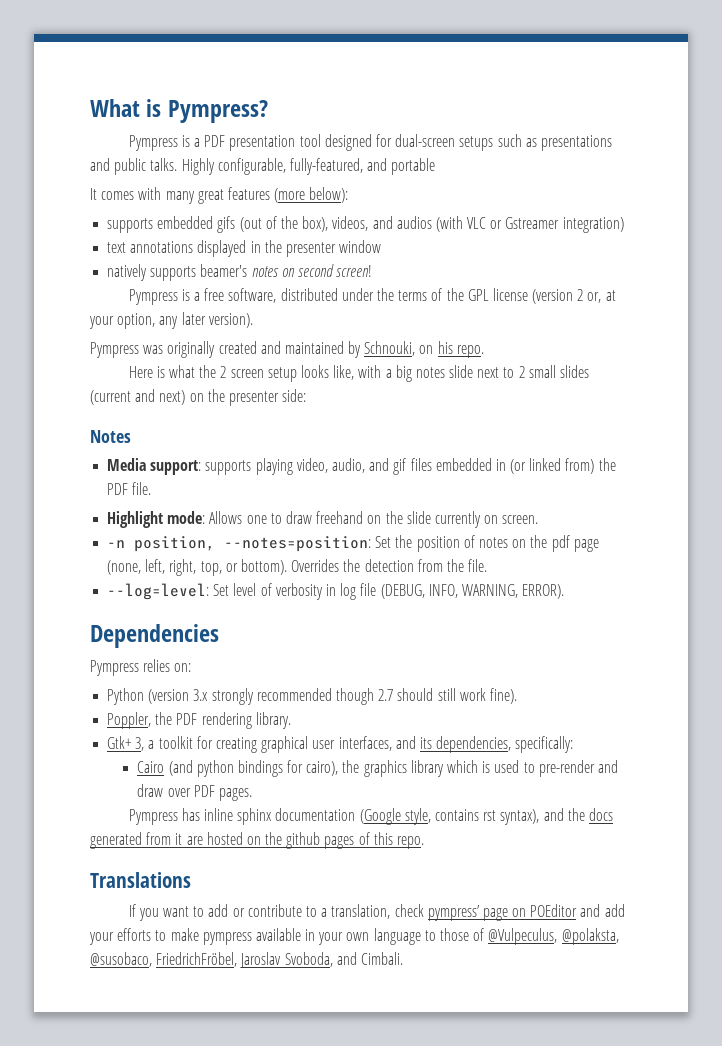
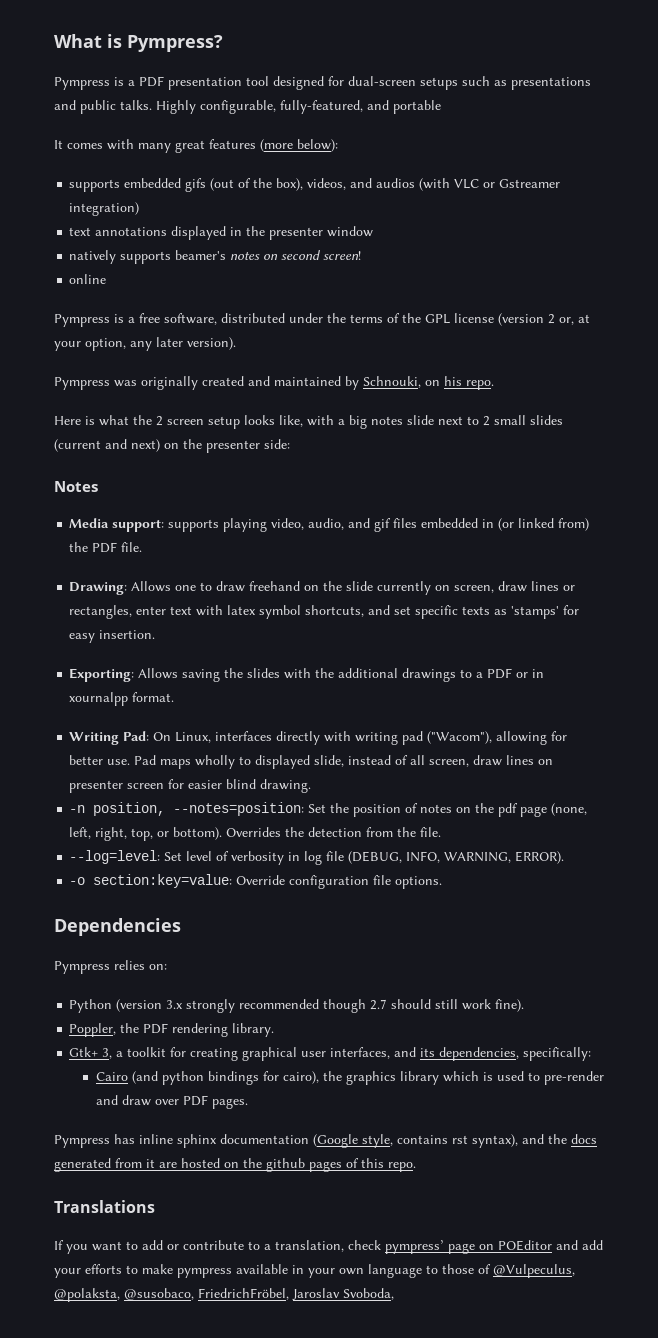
+ online
- Highlight mode: Allows one to draw freehand on the slide currently on screen.
+ Drawing: Allows one to draw freehand on the slide currently on screen, draw lines or rectangles, enter text with latex symbol shortcuts, and set specific texts as 'stamps' for easy insertion.
+ Exporting: Allows saving the slides with the additional drawings to a PDF or in xournalpp format.
+ Writing Pad: On Linux, interfaces directly with writing pad ("Wacom"), allowing for better use. Pad maps wholly to displayed slide, instead of all screen, draw lines on presenter screen for easier blind drawing.
+ -o section:key=value: Override configuration file options.
- If you want to add or contribute to a translation, check pympress’ page on POEditor and add your efforts to make pympress available in your own language to those of @Vulpeculus, @polaksta, @susobaco, FriedrichFröbel, Jaroslav Svoboda, and Cimbali.
+ If you want to add or contribute to a translation, check pympress’ page on POEditor and add your efforts to make pympress available in your own language to those of @Vulpeculus, @polaksta, @susobaco, FriedrichFröbel, Jaroslav Svoboda,

